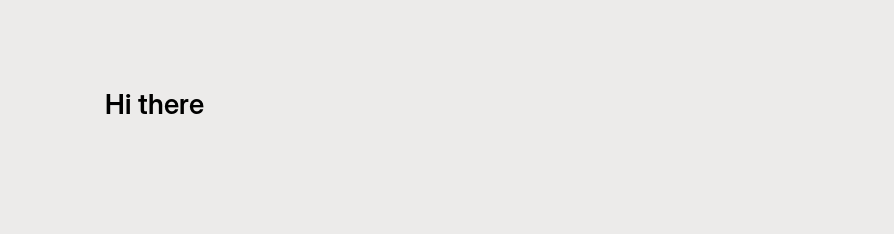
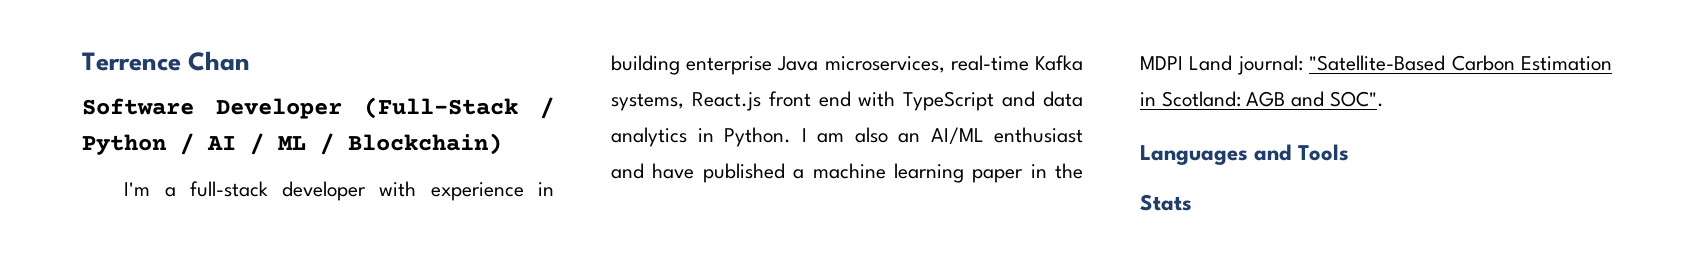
- Hi there
+ Terrence Chan
+ Software Developer (Full-Stack / Python / AI / ML / Blockchain)
+ I'm a full-stack developer with experience in building enterprise Java microservices, real-time Kafka systems, React.js front end with TypeScript and data analytics in Python. I am also an AI/ML enthusiast and have published a machine learning paper in the MDPI Land journal: "Satellite-Based Carbon Estimation in Scotland: AGB and SOC".
+ Languages and Tools
+ Stats

